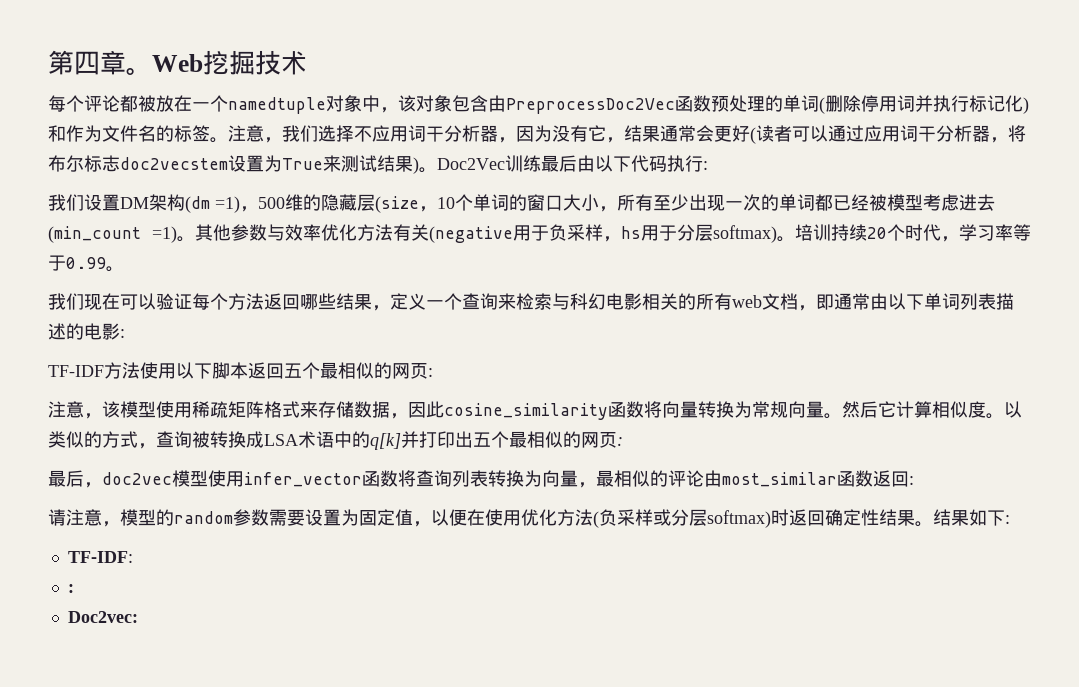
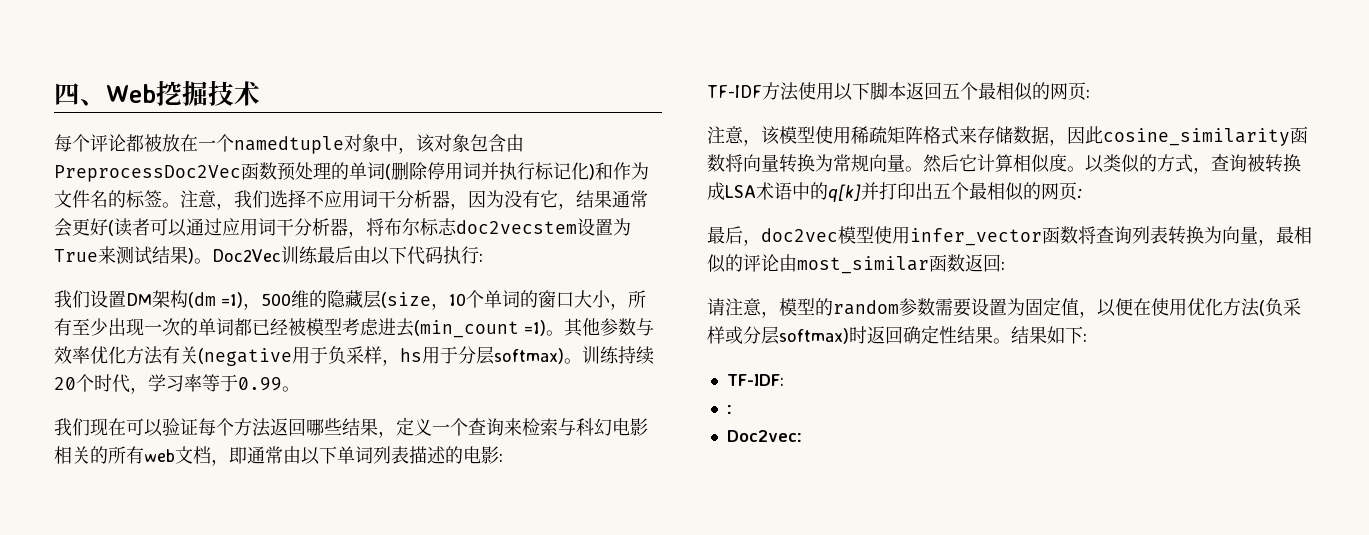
- 第四章。Web挖掘技术
+ 四、Web挖掘技术
- 培训持续20个时代，学习率等于0.99。
+ 训练持续20个时代，学习率等于0.99。

